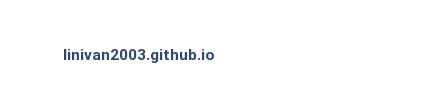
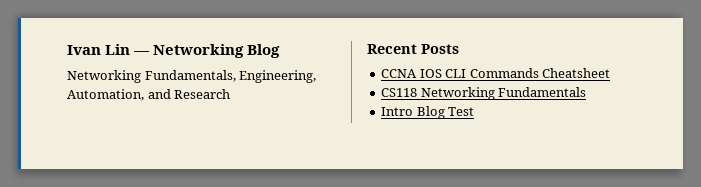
- linivan2003.github.io
+ Ivan Lin — Networking Blog
+ Networking Fundamentals, Engineering, Automation, and Research
+ Recent Posts
+ CCNA IOS CLI Commands Cheatsheet
+ CS118 Networking Fundamentals
+ Intro Blog Test

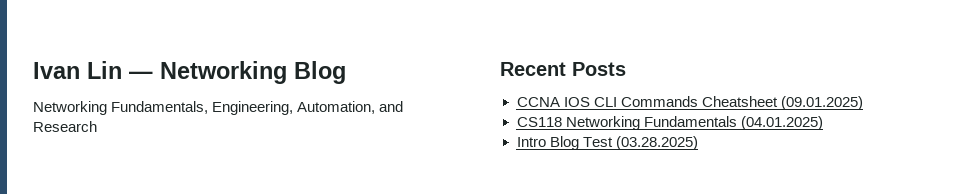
- CCNA IOS CLI Commands Cheatsheet
+ CCNA IOS CLI Commands Cheatsheet (09.01.2025)
- CS118 Networking Fundamentals
+ CS118 Networking Fundamentals (04.01.2025)
- Intro Blog Test
+ Intro Blog Test (03.28.2025)

